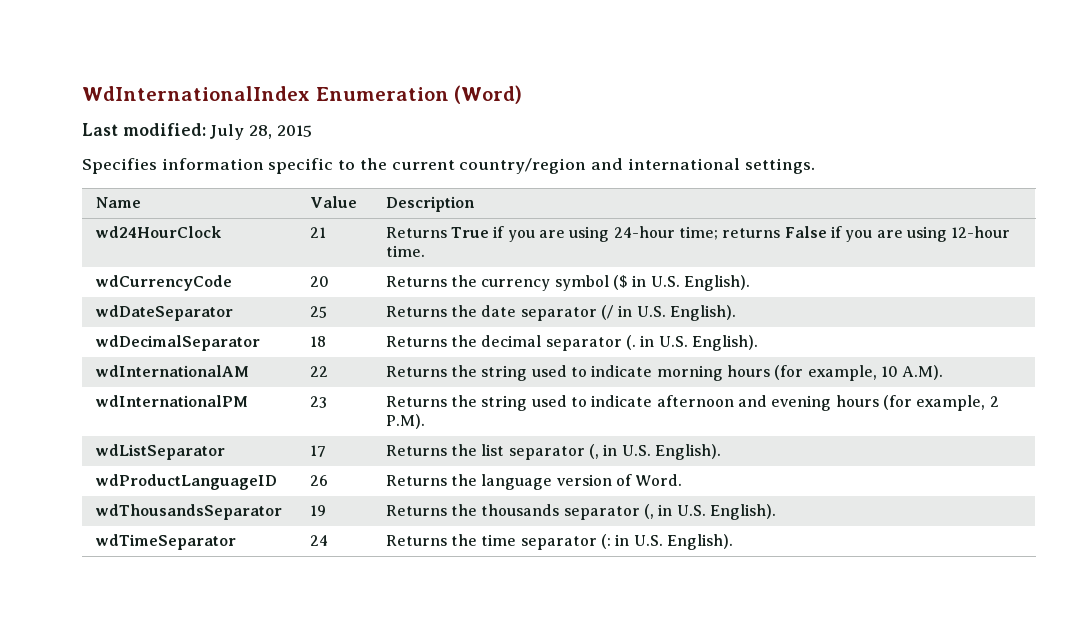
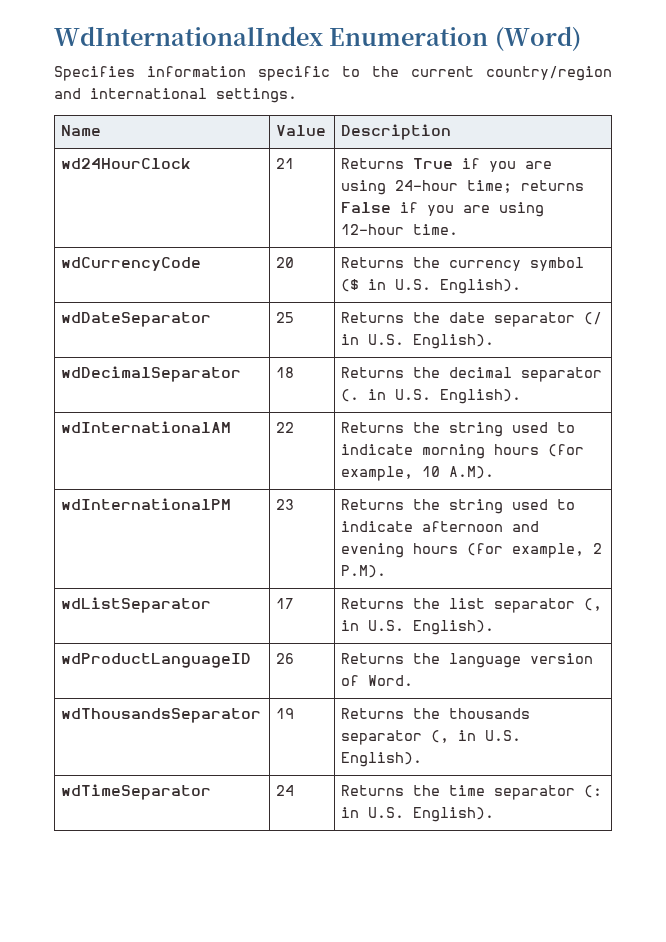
- Last modified: July 28, 2015

